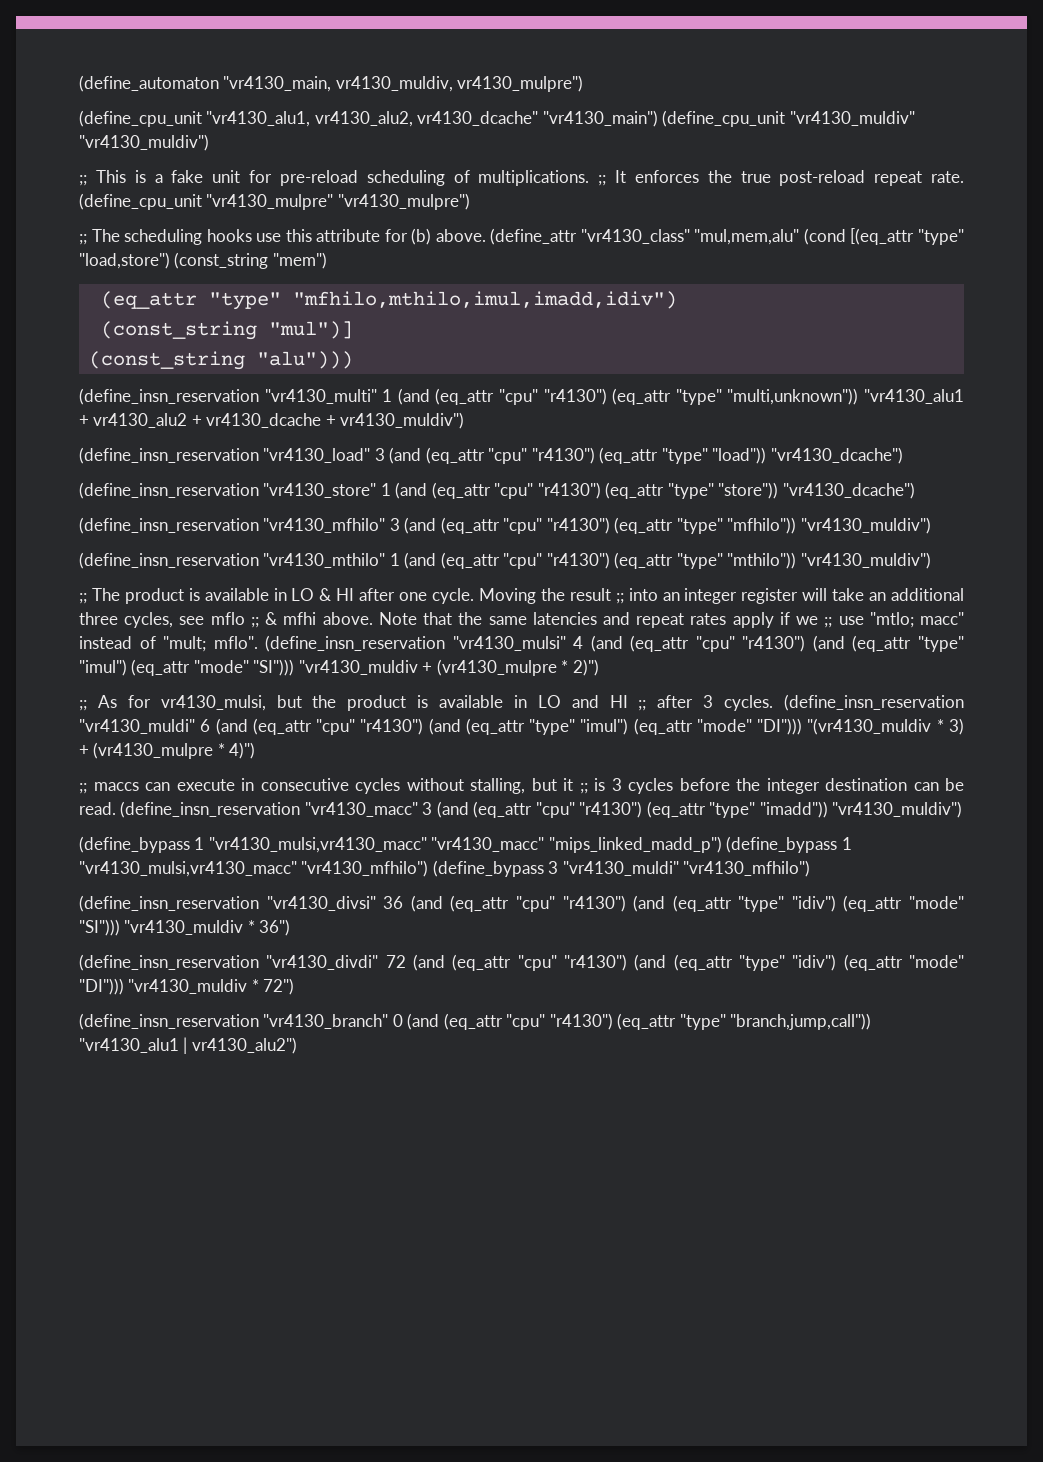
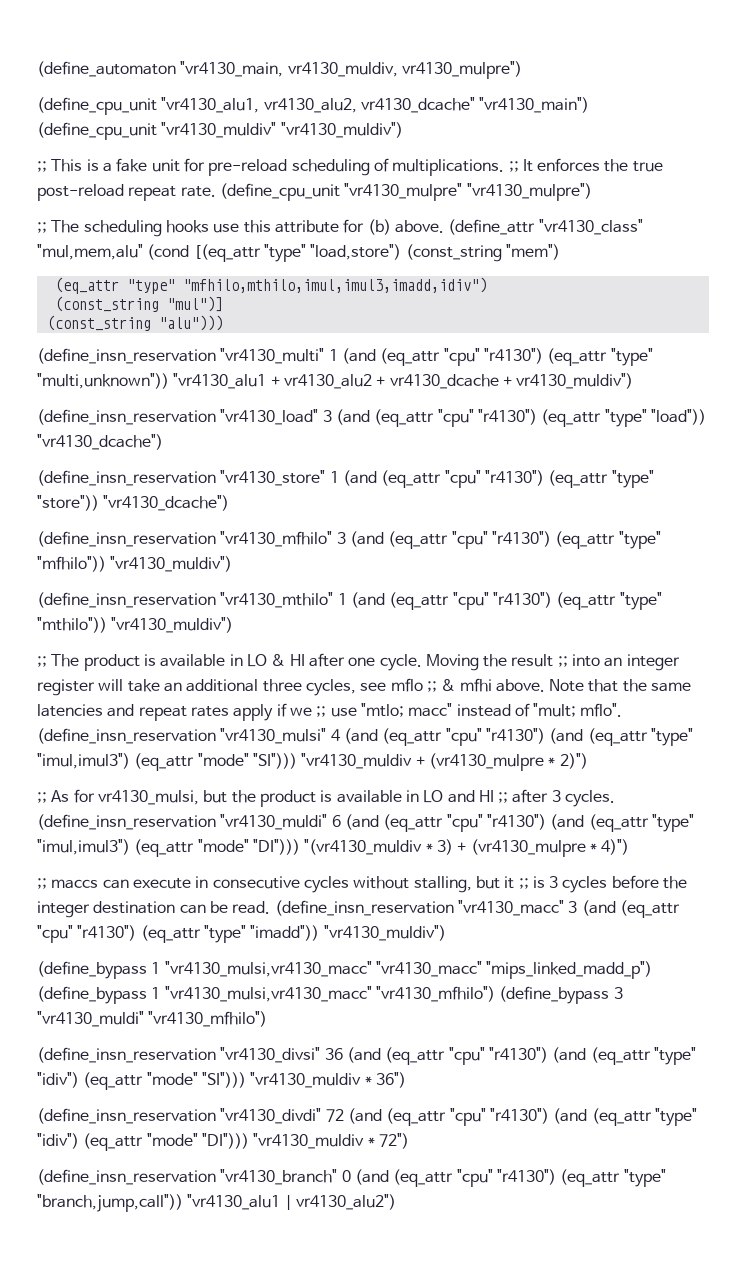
- (eq_attr "type" "mfhilo,mthilo,imul,imadd,idiv")
+ (eq_attr "type" "mfhilo,mthilo,imul,imul3,imadd,idiv")
- (define_insn_reservation "vr4130_mulsi" 4 (and (eq_attr "cpu" "r4130") (and (eq_attr "type" "imul") (eq_attr "mode" "SI"))) "vr4130_muldiv + (vr4130_mulpre * 2)")
+ (define_insn_reservation "vr4130_mulsi" 4 (and (eq_attr "cpu" "r4130") (and (eq_attr "type" "imul,imul3") (eq_attr "mode" "SI"))) "vr4130_muldiv + (vr4130_mulpre * 2)")
- (define_insn_reservation "vr4130_muldi" 6 (and (eq_attr "cpu" "r4130") (and (eq_attr "type" "imul") (eq_attr "mode" "DI"))) "(vr4130_muldiv * 3) + (vr4130_mulpre * 4)")
+ (define_insn_reservation "vr4130_muldi" 6 (and (eq_attr "cpu" "r4130") (and (eq_attr "type" "imul,imul3") (eq_attr "mode" "DI"))) "(vr4130_muldiv * 3) + (vr4130_mulpre * 4)")

